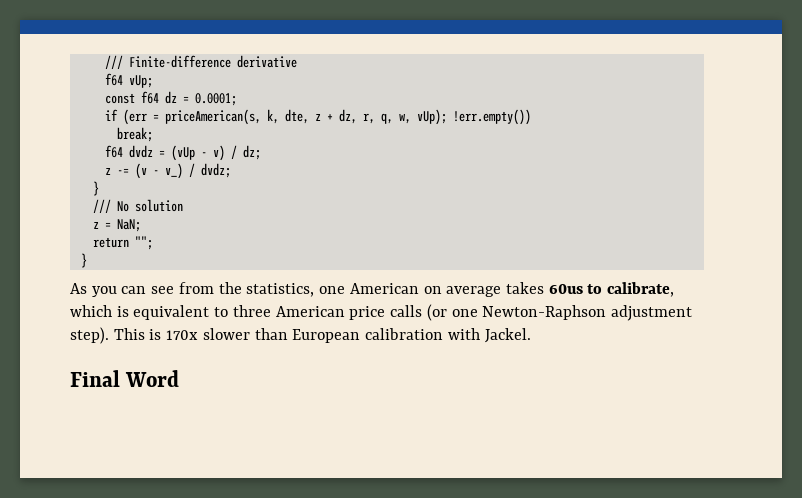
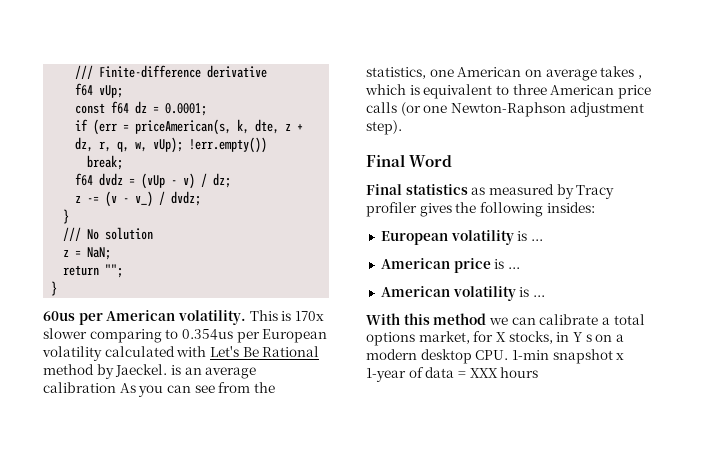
- As you can see from the statistics, one American on average takes 60us to calibrate, which is equivalent to three American price calls (or one Newton-Raphson adjustment step). This is 170x slower than European calibration with Jackel.
+ 60us per American volatility. This is 170x slower comparing to 0.354us per European volatility calculated with Let's Be Rational method by Jaeckel. is an average calibration As you can see from the statistics, one American on average takes , which is equivalent to three American price calls (or one Newton-Raphson adjustment step).
  Final Word
+ Final statistics as measured by Tracy profiler gives the following insides:
+ European volatility is ...
+ American price is ...
+ American volatility is ...
+ With this method we can calibrate a total options market, for X stocks, in Y s on a modern desktop CPU. 1-min snapshot x 1-year of data = XXX hours

